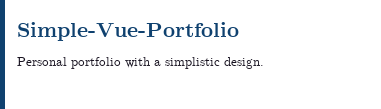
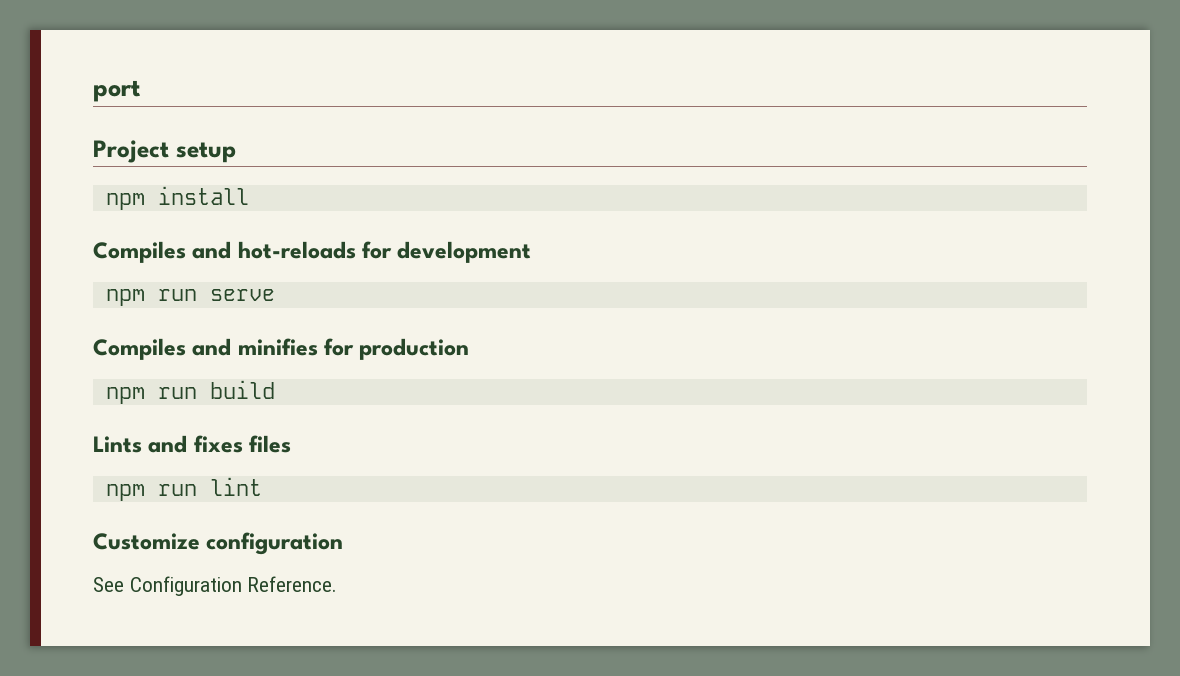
- Simple-Vue-Portfolio
- Personal portfolio with a simplistic design.
+ port
+ Project setup
+ npm install
+ Compiles and hot-reloads for development
+ npm run serve
+ Compiles and minifies for production
+ npm run build
+ Lints and fixes files
+ npm run lint
+ Customize configuration
+ See Configuration Reference.

